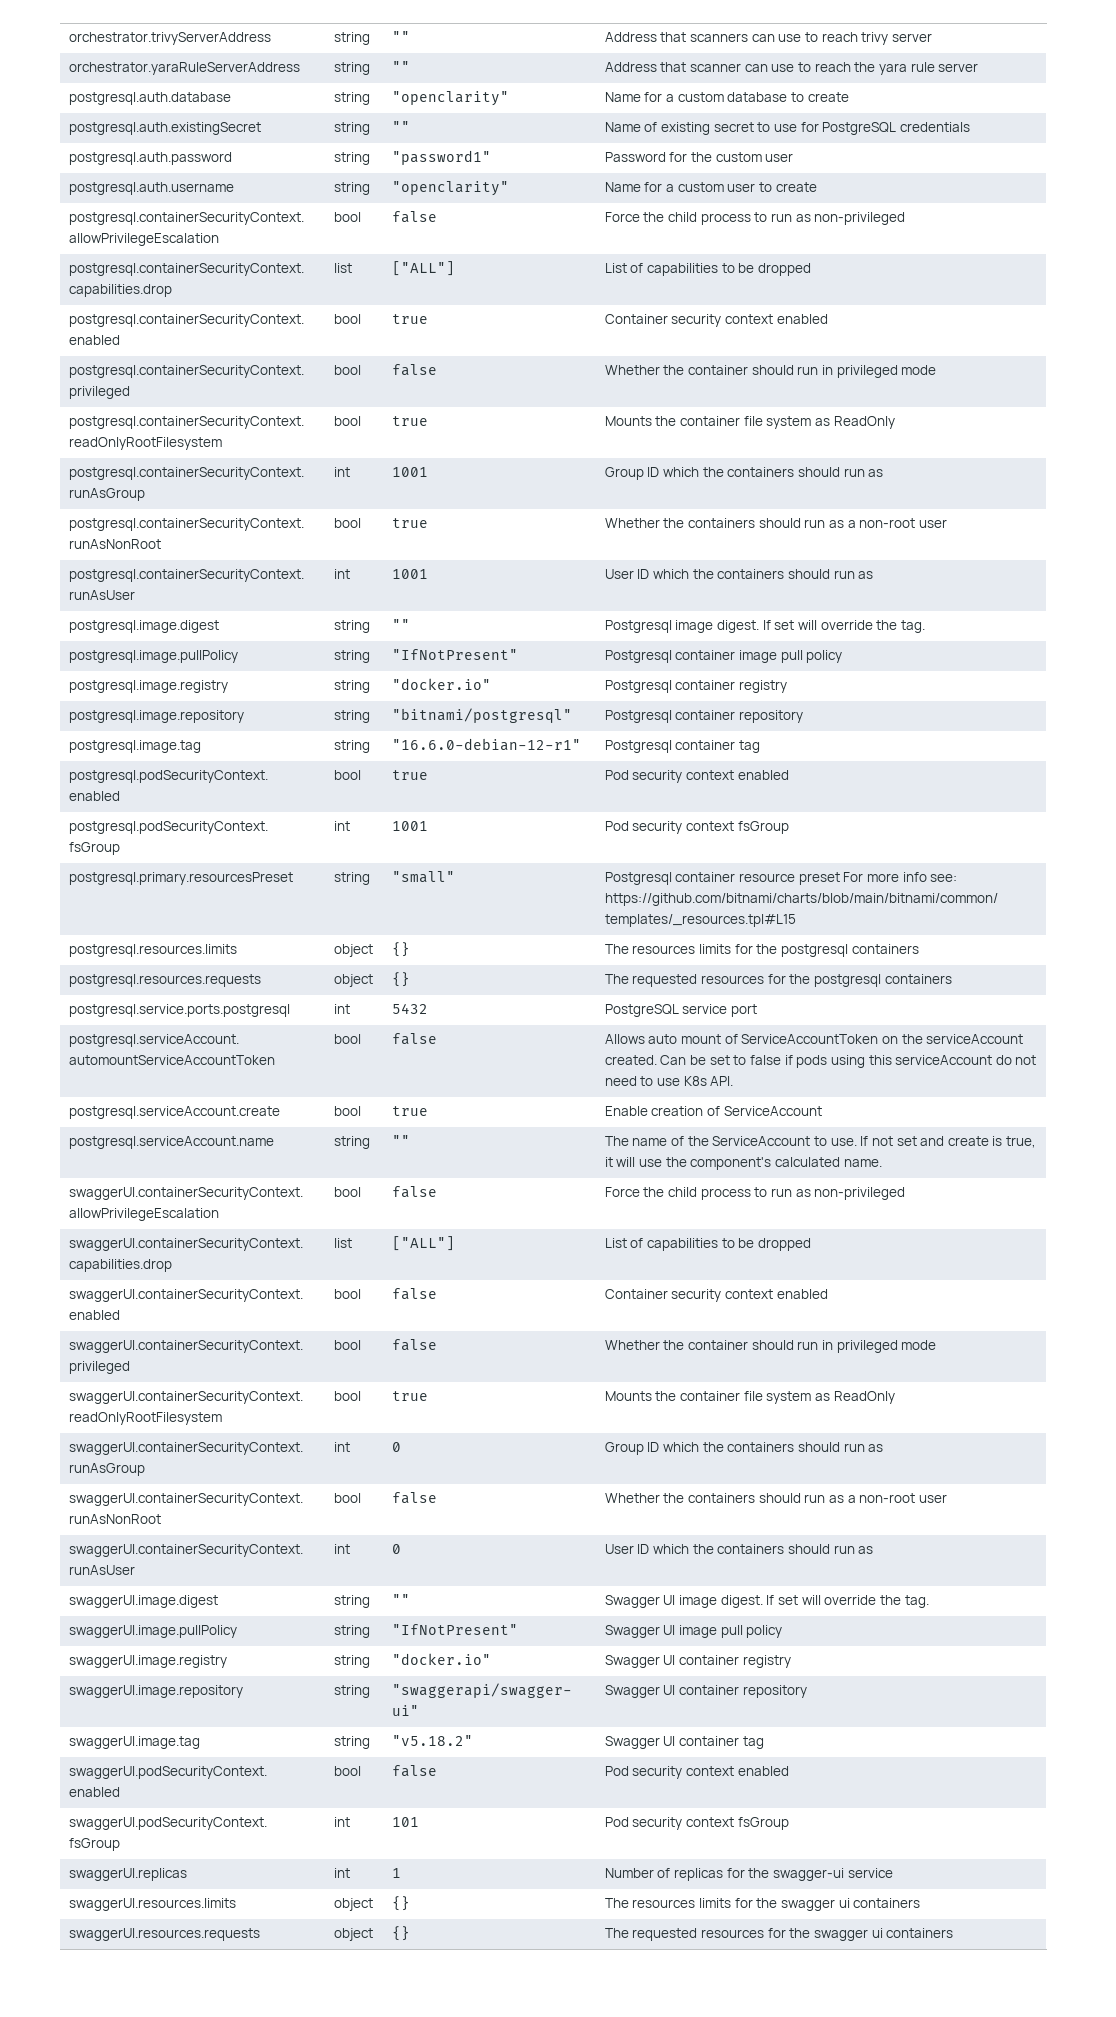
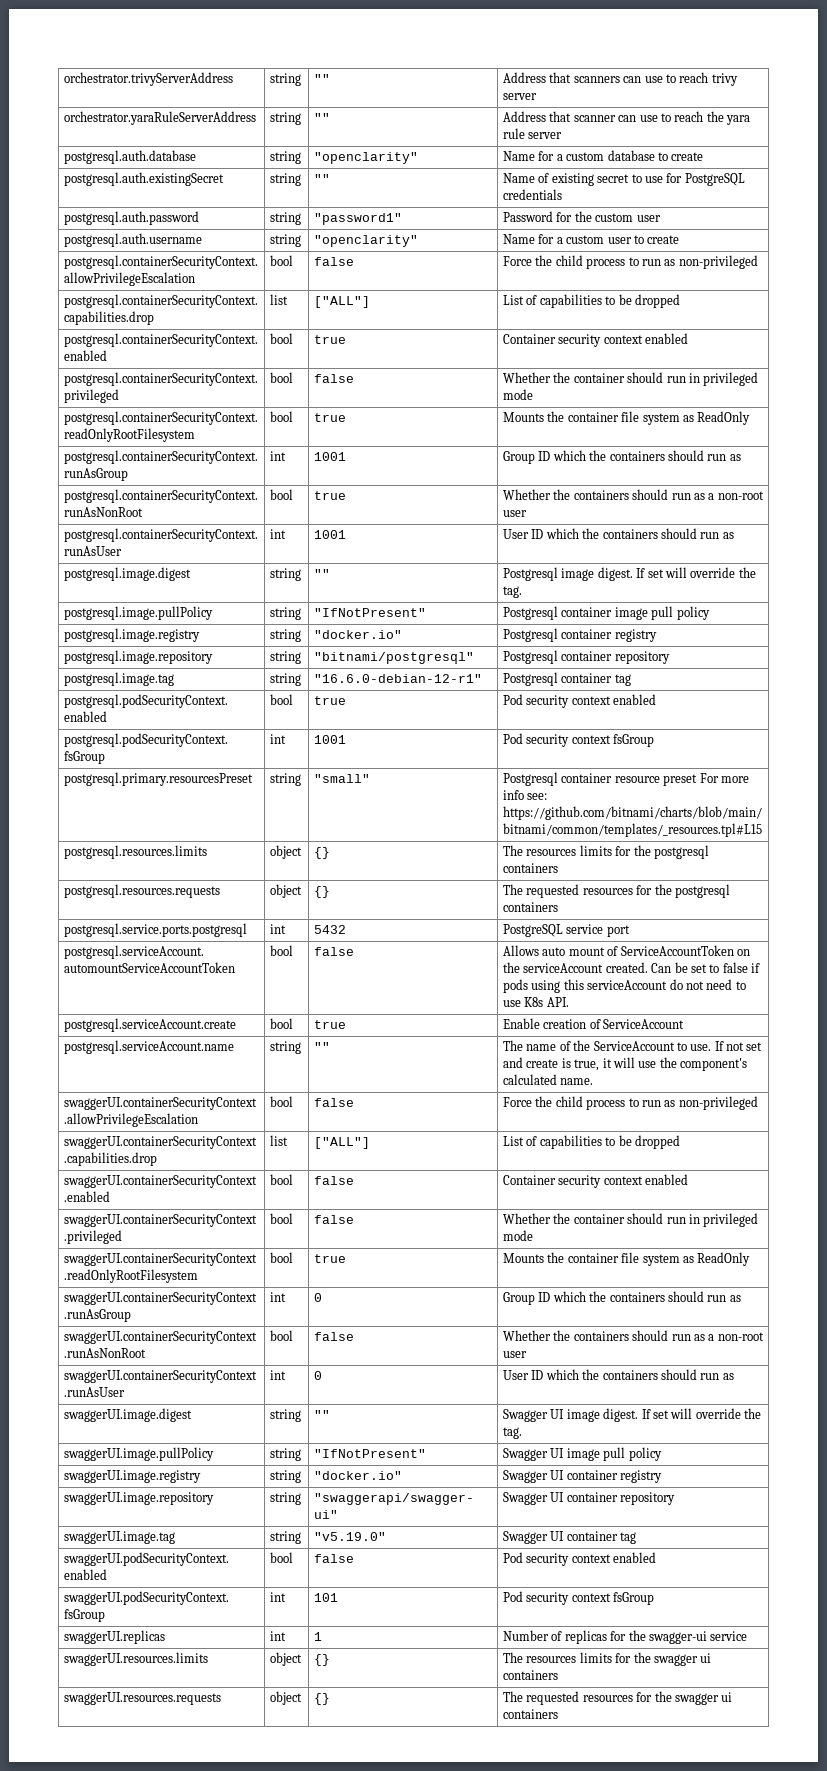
- swaggerUI.image.tag | string | "v5.18.2" | Swagger UI container tag
+ swaggerUI.image.tag | string | "v5.19.0" | Swagger UI container tag

